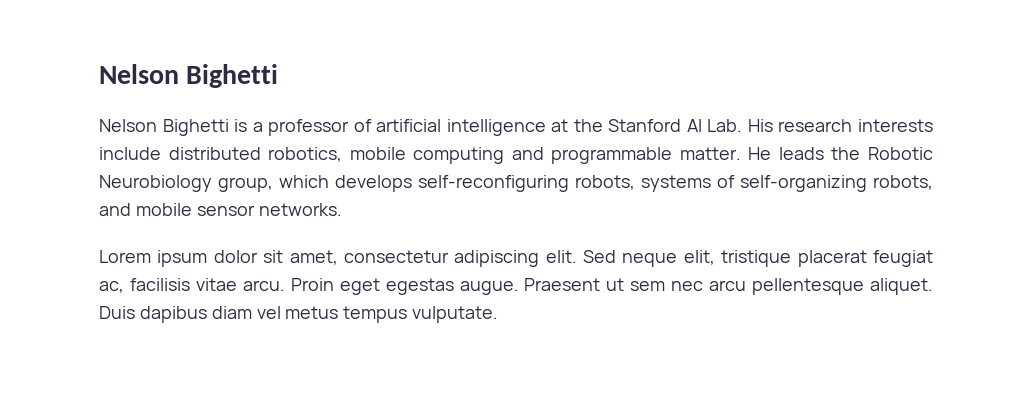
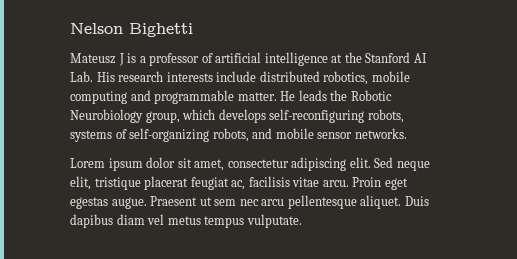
- Nelson Bighetti is a professor of artificial intelligence at the Stanford AI Lab. His research interests include distributed robotics, mobile computing and programmable matter.
+ Mateusz J is a professor of artificial intelligence at the Stanford AI Lab. His research interests include distributed robotics, mobile computing and programmable matter.

